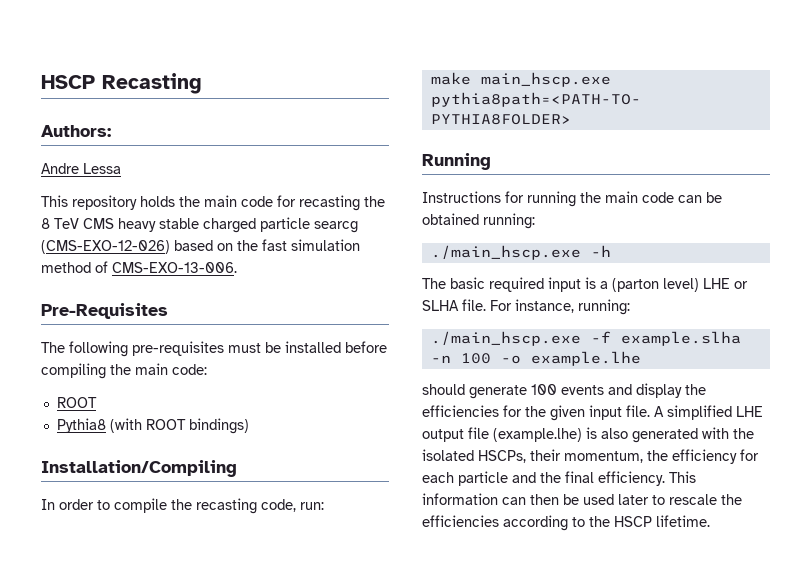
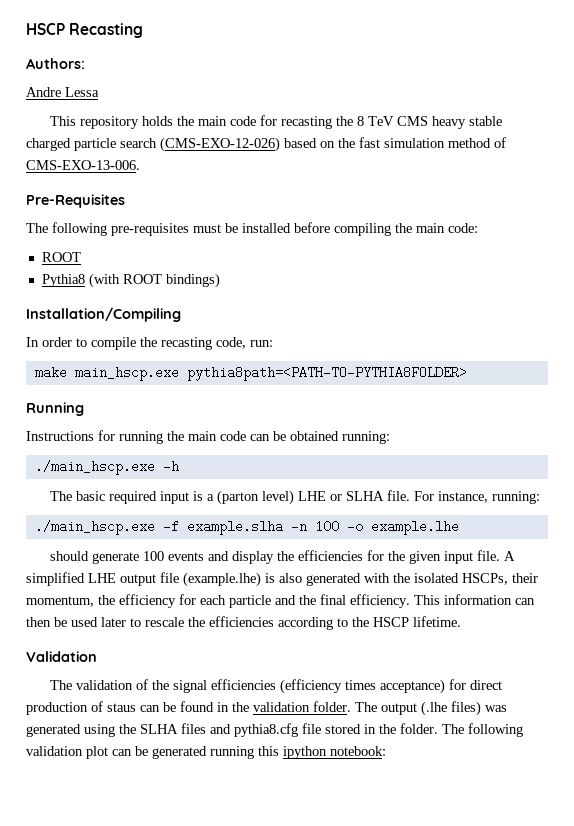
- This repository holds the main code for recasting the 8 TeV CMS heavy stable charged particle searcg (CMS-EXO-12-026) based on the fast simulation method of CMS-EXO-13-006.
+ This repository holds the main code for recasting the 8 TeV CMS heavy stable charged particle search (CMS-EXO-12-026) based on the fast simulation method of CMS-EXO-13-006.
+ Validation
+ The validation of the signal efficiencies (efficiency times acceptance) for direct production of staus can be found in the validation folder. The output (.lhe files) was generated using the SLHA files and pythia8.cfg file stored in the folder. The following validation plot can be generated running this ipython notebook:

